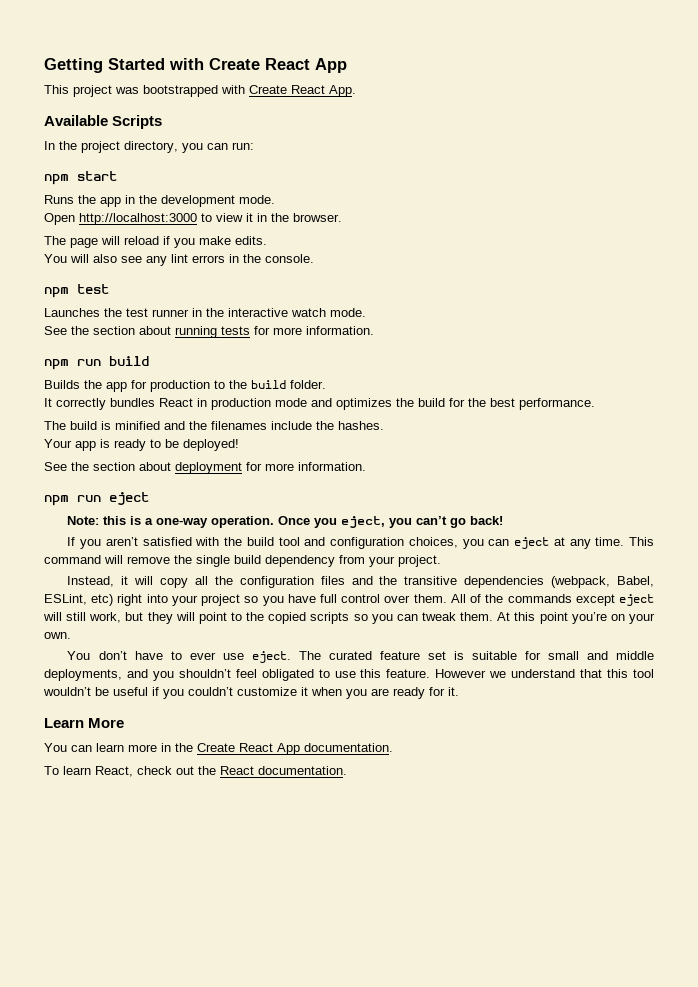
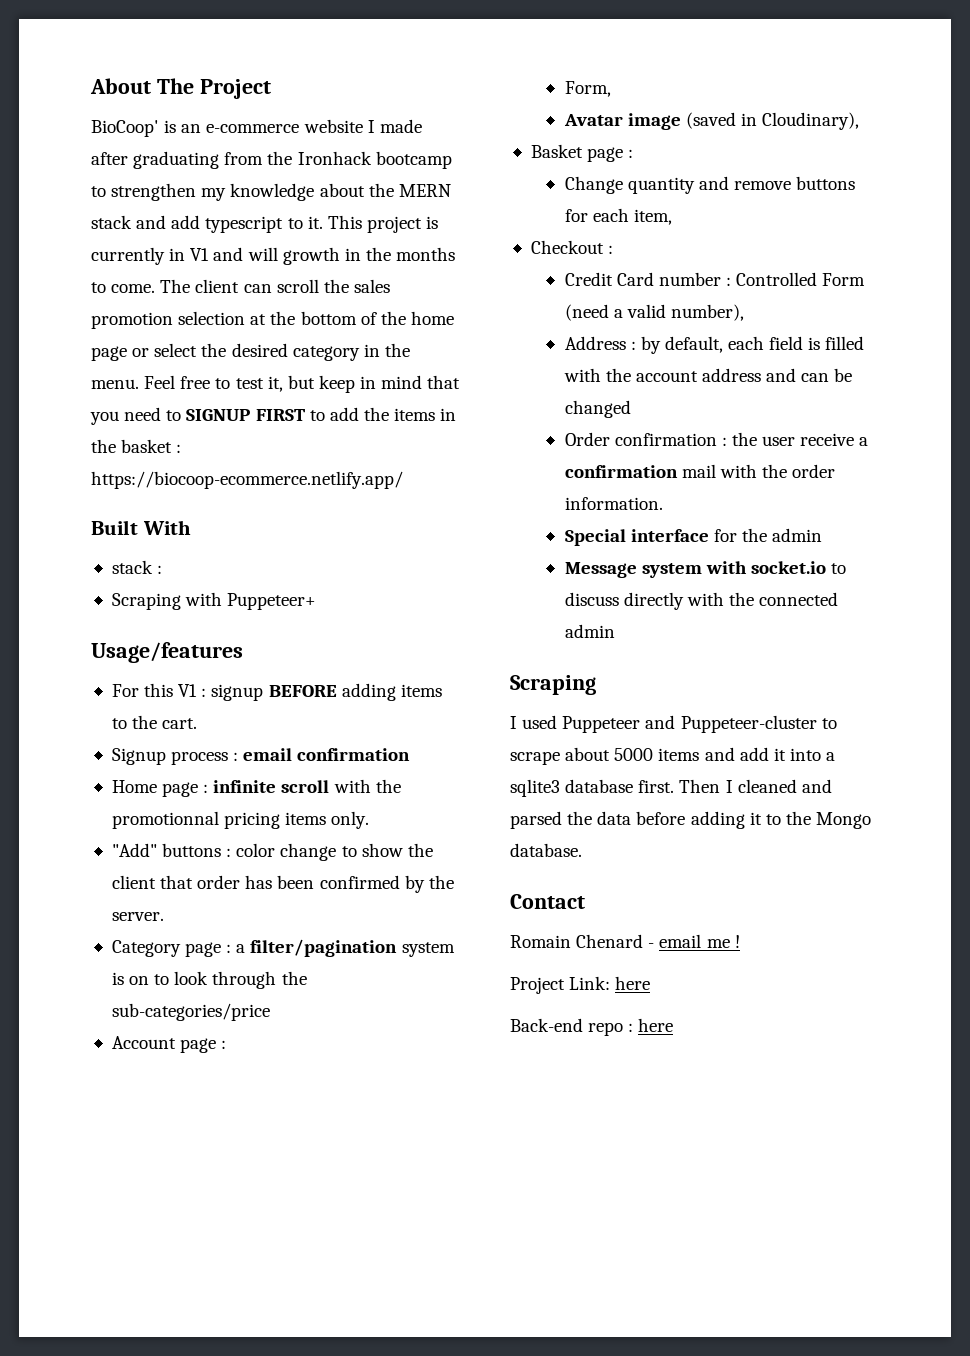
- Getting Started with Create React App
- This project was bootstrapped with Create React App.
- Available Scripts
- In the project directory, you can run:
- npm start
- Runs the app in the development mode.
- Open http://localhost:3000 to view it in the browser.
- The page will reload if you make edits.
- You will also see any lint errors in the console.
- npm test
- Launches the test runner in the interactive watch mode.
- See the section about running tests for more information.
- npm run build
- Builds the app for production to the build folder.
- It correctly bundles React in production mode and optimizes the build for the best performance.
- The build is minified and the filenames include the hashes.
- Your app is ready to be deployed!
- See the section about deployment for more information.
- npm run eject
- Note: this is a one-way operation. Once you eject, you can’t go back!
- If you aren’t satisfied with the build tool and configuration choices, you can eject at any time. This command will remove the single build dependency from your project.
- Instead, it will copy all the configuration files and the transitive dependencies (webpack, Babel, ESLint, etc) right into your project so you have full control over them. All of the commands except eject will still work, but they will point to the copied scripts so you can tweak them. At this point you’re on your own.
- You don’t have to ever use eject. The curated feature set is suitable for small and middle deployments, and you shouldn’t feel obligated to use this feature. However we understand that this tool wouldn’t be useful if you couldn’t customize it when you are ready for it.
- Learn More
- You can learn more in the Create React App documentation.
- To learn React, check out the React documentation.
+ About The Project
+ BioCoop' is an e-commerce website I made after graduating from the Ironhack bootcamp to strengthen my knowledge about the MERN stack and add typescript to it. This project is currently in V1 and will growth in the months to come. The client can scroll the sales promotion selection at the bottom of the home page or select the desired category in the menu. Feel free to test it, but keep in mind that you need to SIGNUP FIRST to add the items in the basket : https://biocoop-ecommerce.netlify.app/
+ Built With
+ stack :
+ Scraping with Puppeteer+
+ Usage/features
+ For this V1 : signup BEFORE adding items to the cart.
+ Signup process : email confirmation
+ Home page : infinite scroll with the promotionnal pricing items only.
+ "Add" buttons : color change to show the client that order has been confirmed by the server.
+ Category page : a filter/pagination system is on to look through the sub-categories/price
+ Account page :
+ Form,
+ Avatar image (saved in Cloudinary),
+ Basket page :
+ Change quantity and remove buttons for each item,
+ Checkout :
+ Credit Card number : Controlled Form (need a valid number),
+ Address : by default, each field is filled with the account address and can be changed
+ Order confirmation : the user receive a confirmation mail with the order information.
+ Special interface for the admin
+ Message system with socket.io to discuss directly with the connected admin
+ Scraping
+ I used Puppeteer and Puppeteer-cluster to scrape about 5000 items and add it into a sqlite3 database first. Then I cleaned and parsed the data before adding it to the Mongo database.
+ Contact
+ Romain Chenard - email me !
+ Project Link: here
+ Back-end repo : here

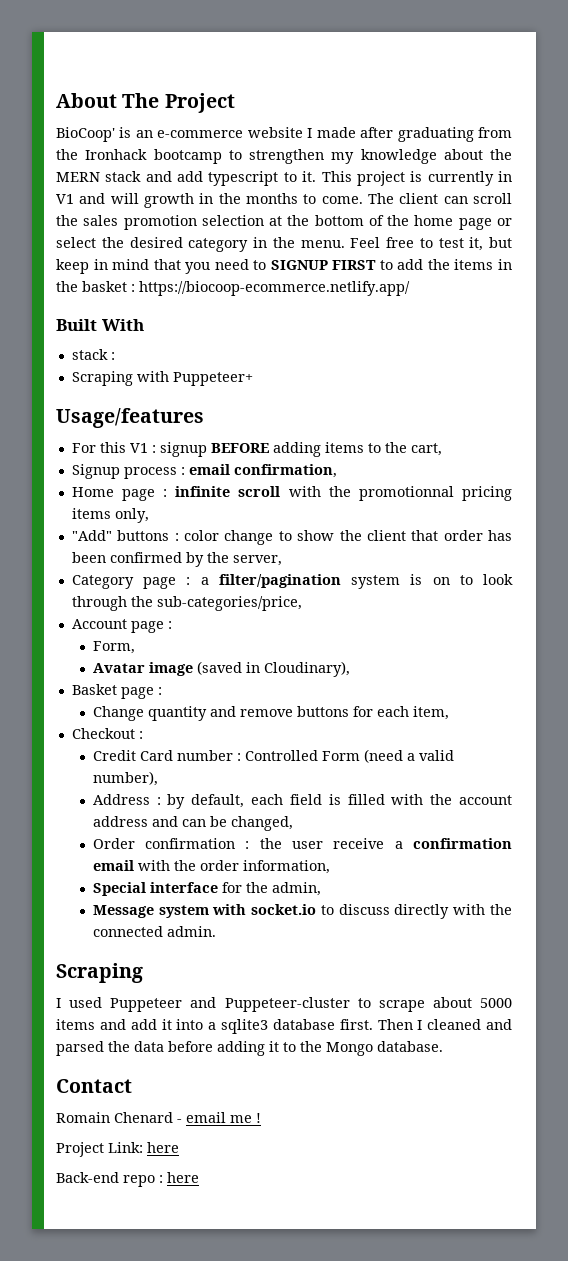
- For this V1 : signup BEFORE adding items to the cart.
+ For this V1 : signup BEFORE adding items to the cart,
- Signup process : email confirmation
+ Signup process : email confirmation,
- Home page : infinite scroll with the promotionnal pricing items only.
+ Home page : infinite scroll with the promotionnal pricing items only,
- "Add" buttons : color change to show the client that order has been confirmed by the server.
+ "Add" buttons : color change to show the client that order has been confirmed by the server,
- Category page : a filter/pagination system is on to look through the sub-categories/price
+ Category page : a filter/pagination system is on to look through the sub-categories/price,
- Address : by default, each field is filled with the account address and can be changed
+ Address : by default, each field is filled with the account address and can be changed,
- Order confirmation : the user receive a confirmation mail with the order information.
+ Order confirmation : the user receive a confirmation email with the order information,
- Special interface for the admin
+ Special interface for the admin,
- Message system with socket.io to discuss directly with the connected admin
+ Message system with socket.io to discuss directly with the connected admin.

